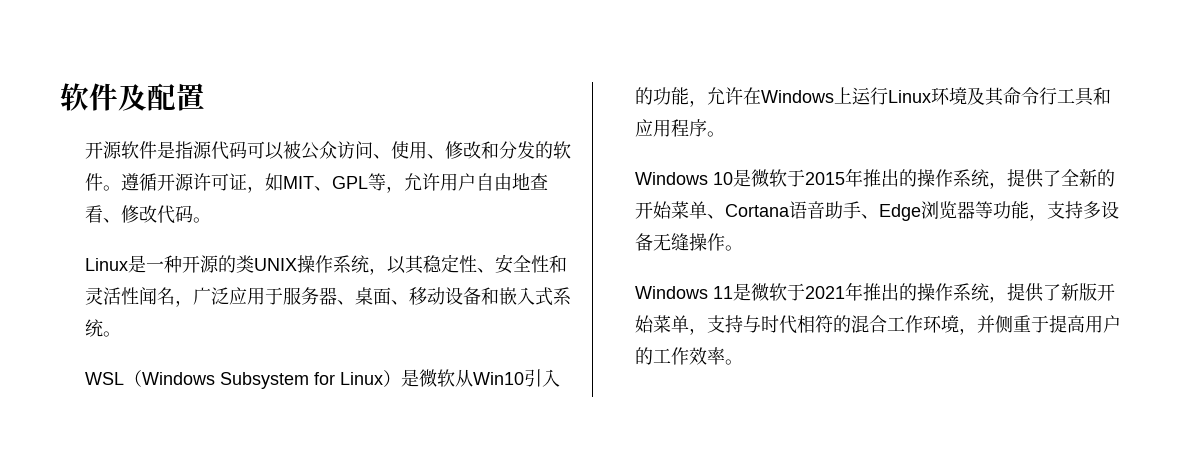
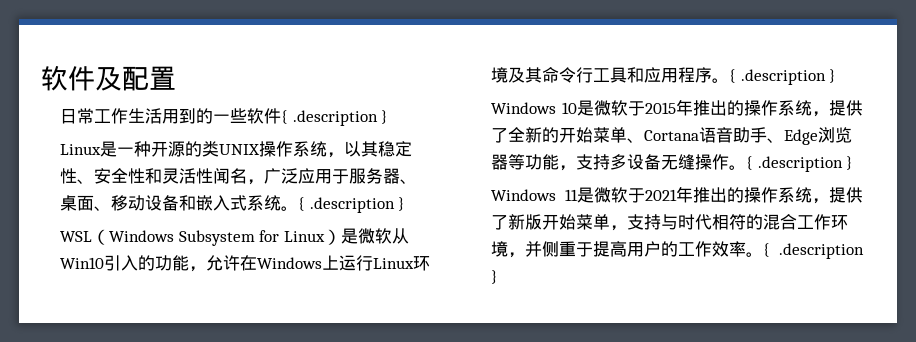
- 开源软件是指源代码可以被公众访问、使用、修改和分发的软件。遵循开源许可证，如MIT、GPL等，允许用户自由地查看、修改代码。
+ 日常工作生活用到的一些软件{ .description }
- Linux是一种开源的类UNIX操作系统，以其稳定性、安全性和灵活性闻名，广泛应用于服务器、桌面、移动设备和嵌入式系统。
+ Linux是一种开源的类UNIX操作系统，以其稳定性、安全性和灵活性闻名，广泛应用于服务器、桌面、移动设备和嵌入式系统。{ .description }
- WSL（Windows Subsystem for Linux）是微软从Win10引入的功能，允许在Windows上运行Linux环境及其命令行工具和应用程序。
+ WSL（Windows Subsystem for Linux）是微软从Win10引入的功能，允许在Windows上运行Linux环境及其命令行工具和应用程序。{ .description }
- Windows 10是微软于2015年推出的操作系统，提供了全新的开始菜单、Cortana语音助手、Edge浏览器等功能，支持多设备无缝操作。
+ Windows 10是微软于2015年推出的操作系统，提供了全新的开始菜单、Cortana语音助手、Edge浏览器等功能，支持多设备无缝操作。{ .description }
- Windows 11是微软于2021年推出的操作系统，提供了新版开始菜单，支持与时代相符的混合工作环境，并侧重于提高用户的工作效率。
+ Windows 11是微软于2021年推出的操作系统，提供了新版开始菜单，支持与时代相符的混合工作环境，并侧重于提高用户的工作效率。{ .description }

